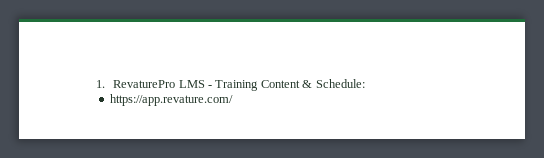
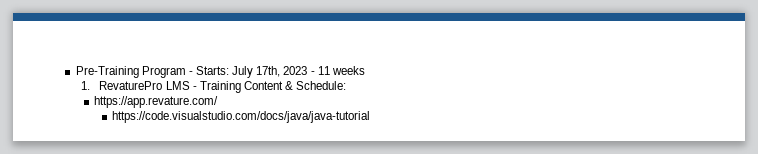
+ Pre-Training Program - Starts: July 17th, 2023 - 11 weeks
+ https://code.visualstudio.com/docs/java/java-tutorial

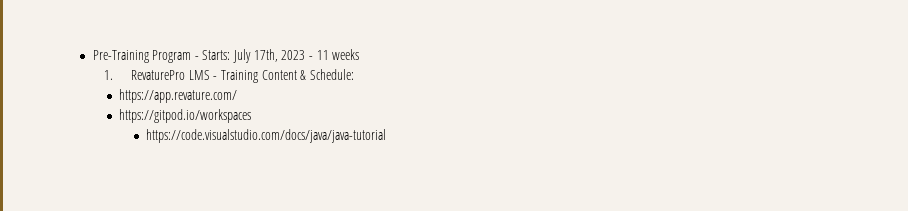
+ https://gitpod.io/workspaces

